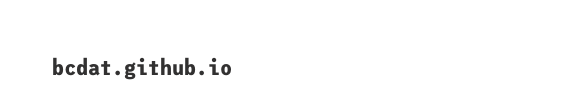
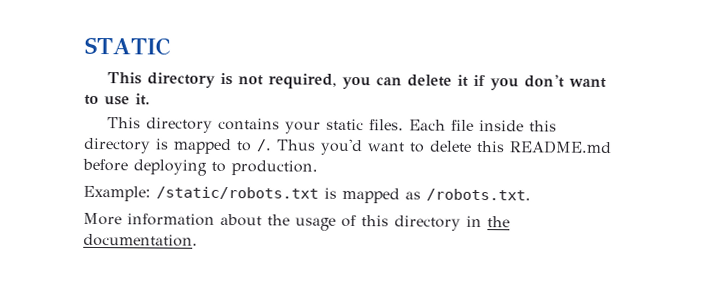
- bcdat.github.io
+ STATIC
+ This directory is not required, you can delete it if you don't want to use it.
+ This directory contains your static files. Each file inside this directory is mapped to /. Thus you'd want to delete this README.md before deploying to production.
+ Example: /static/robots.txt is mapped as /robots.txt.
+ More information about the usage of this directory in the documentation.

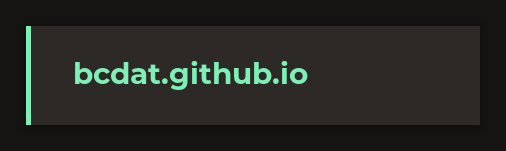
- STATIC
- This directory is not required, you can delete it if you don't want to use it.
- This directory contains your static files. Each file inside this directory is mapped to /. Thus you'd want to delete this README.md before deploying to production.
- Example: /static/robots.txt is mapped as /robots.txt.
- More information about the usage of this directory in the documentation.
+ bcdat.github.io

